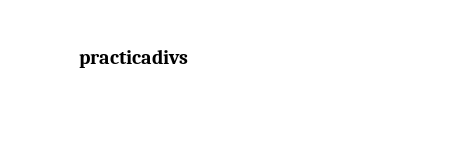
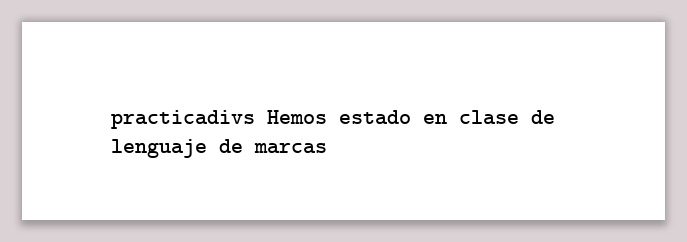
- practicadivs
+ practicadivs Hemos estado en clase de lenguaje de marcas

